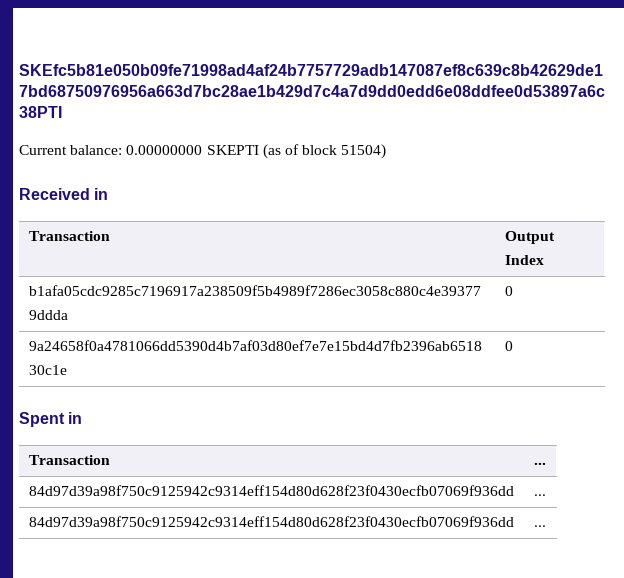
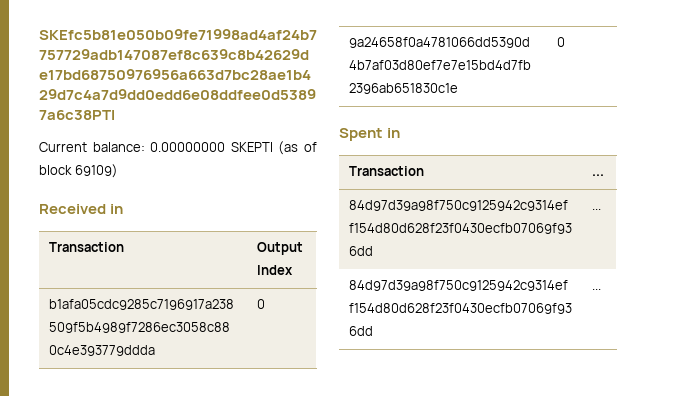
- Current balance: 0.00000000 SKEPTI (as of block 51504)
+ Current balance: 0.00000000 SKEPTI (as of block 69109)

